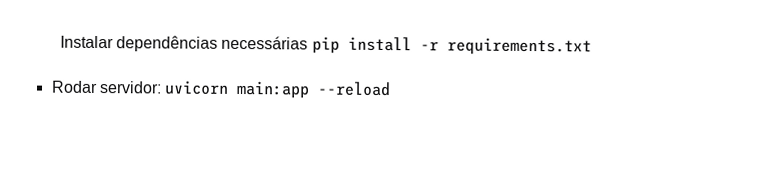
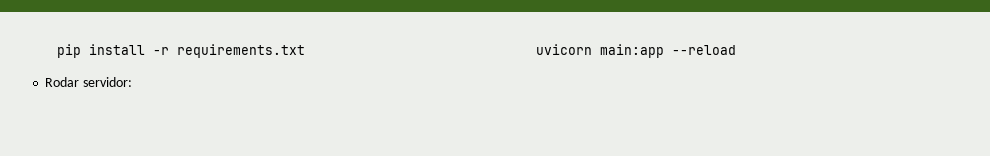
- Instalar dependências necessárias pip install -r requirements.txt
+ pip install -r requirements.txt
- Rodar servidor: uvicorn main:app --reload
+ Rodar servidor:
+ uvicorn main:app --reload

